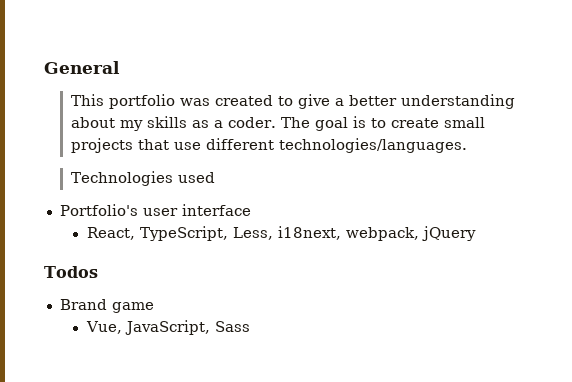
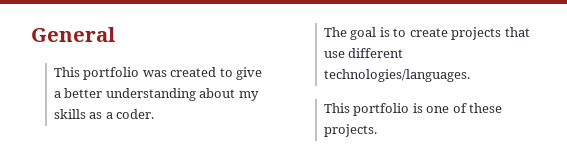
- This portfolio was created to give a better understanding about my skills as a coder. The goal is to create small projects that use different technologies/languages.
+ This portfolio was created to give a better understanding about my skills as a coder.
+ The goal is to create projects that use different technologies/languages.
- Technologies used
- Portfolio's user interface
- React, TypeScript, Less, i18next, webpack, jQuery
- Todos
- Brand game
- Vue, JavaScript, Sass
+ This portfolio is one of these projects.

